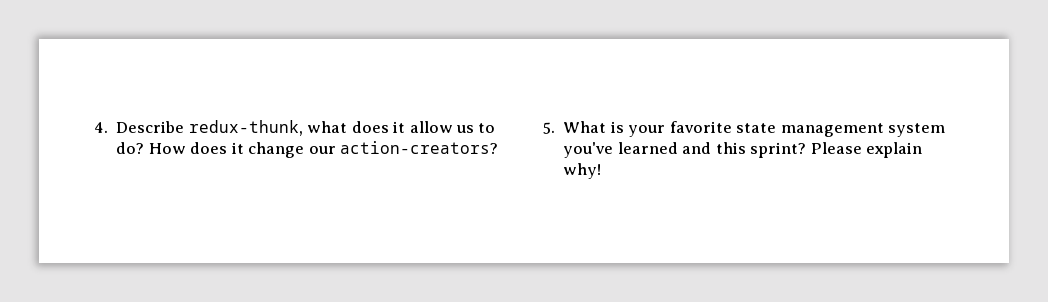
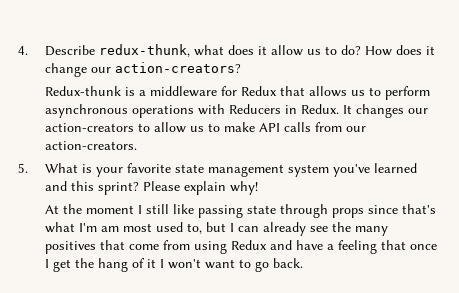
+ Redux-thunk is a middleware for Redux that allows us to perform asynchronous operations with Reducers in Redux. It changes our action-creators to allow us to make API calls from our action-creators.
+ At the moment I still like passing state through props since that's what I'm am most used to, but I can already see the many positives that come from using Redux and have a feeling that once I get the hang of it I won't want to go back.

